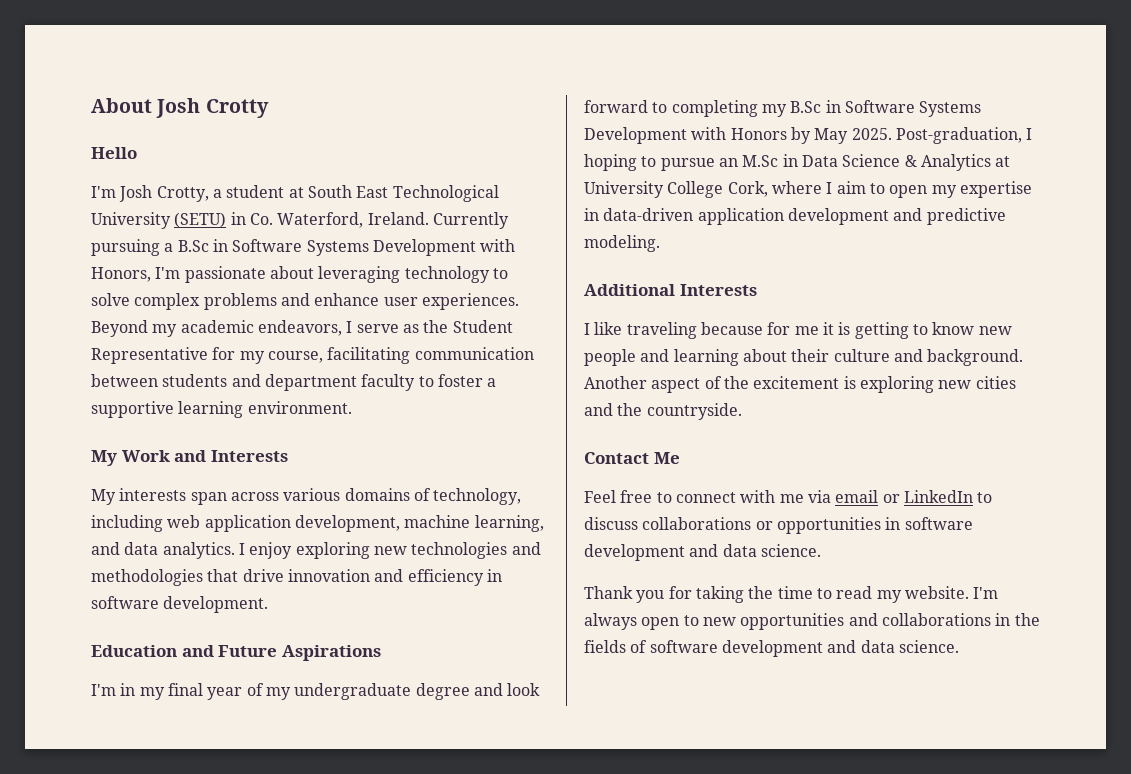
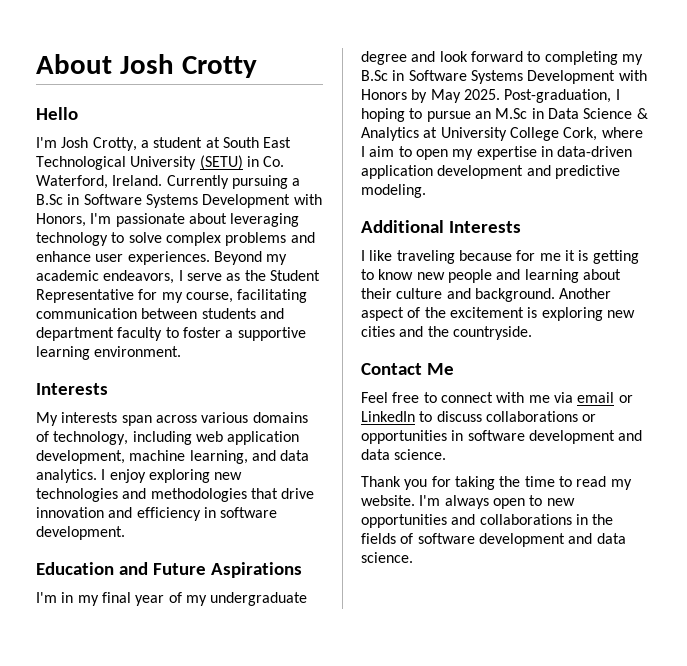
  Beyond my academic endeavors, I serve as the Student Representative for my course, facilitating communication between students and department faculty to foster a supportive learning environment.
- My Work and Interests
+ Interests

